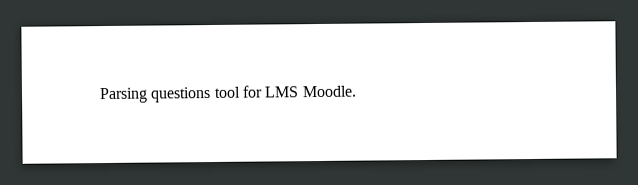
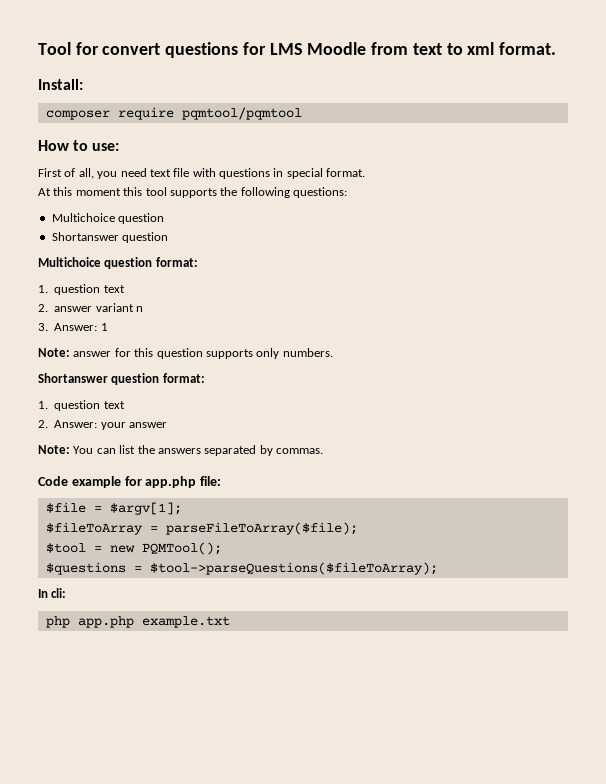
- Parsing questions tool for LMS Moodle.
+ Tool for convert questions for LMS Moodle from text to xml format.
+ Install:
+ composer require pqmtool/pqmtool
+ How to use:
+ First of all, you need text file with questions in special format.
+ At this moment this tool supports the following questions:
+ Multichoice question
+ Shortanswer question
+ Multichoice question format:
+ 1. question text
+ 2. answer variant n
+ 3. Answer: 1
+ Note: answer for this question supports only numbers.
+ Shortanswer question format:
+ 1. question text
+ 2. Answer: your answer
+ Note: You can list the answers separated by commas.
+ Code example for app.php file:
+ $file = $argv[1];
+ $fileToArray = parseFileToArray($file);
+ $tool = new PQMTool();
+ $questions = $tool->parseQuestions($fileToArray);
+ In cli:
+ php app.php example.txt

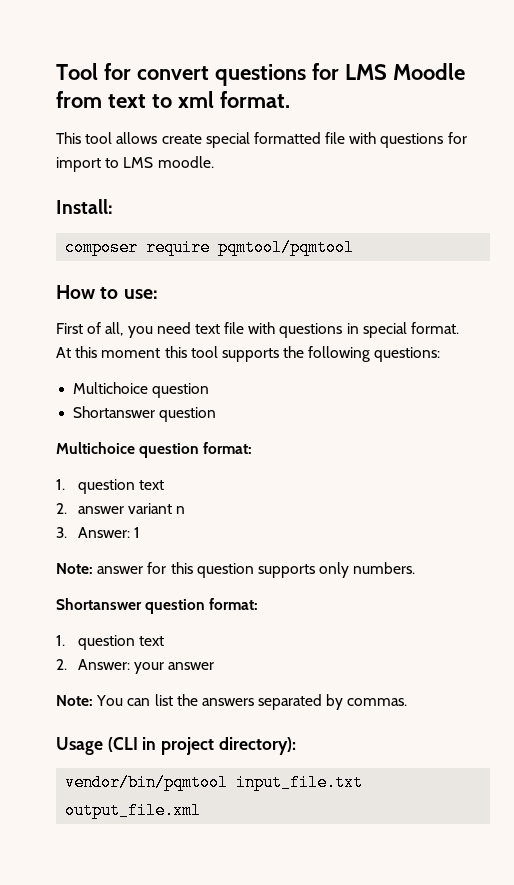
+ This tool allows create special formatted file with questions for import to LMS moodle.
- Code example for app.php file:
- $file = $argv[1];
- $fileToArray = parseFileToArray($file);
- $tool = new PQMTool();
- $questions = $tool->parseQuestions($fileToArray);
- In cli:
- php app.php example.txt
+ Usage (CLI in project directory):
+ vendor/bin/pqmtool input_file.txt output_file.xml

